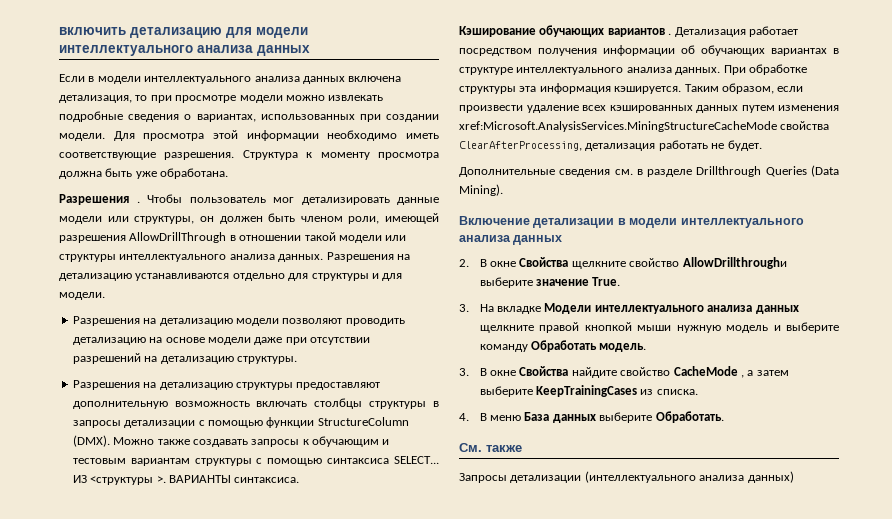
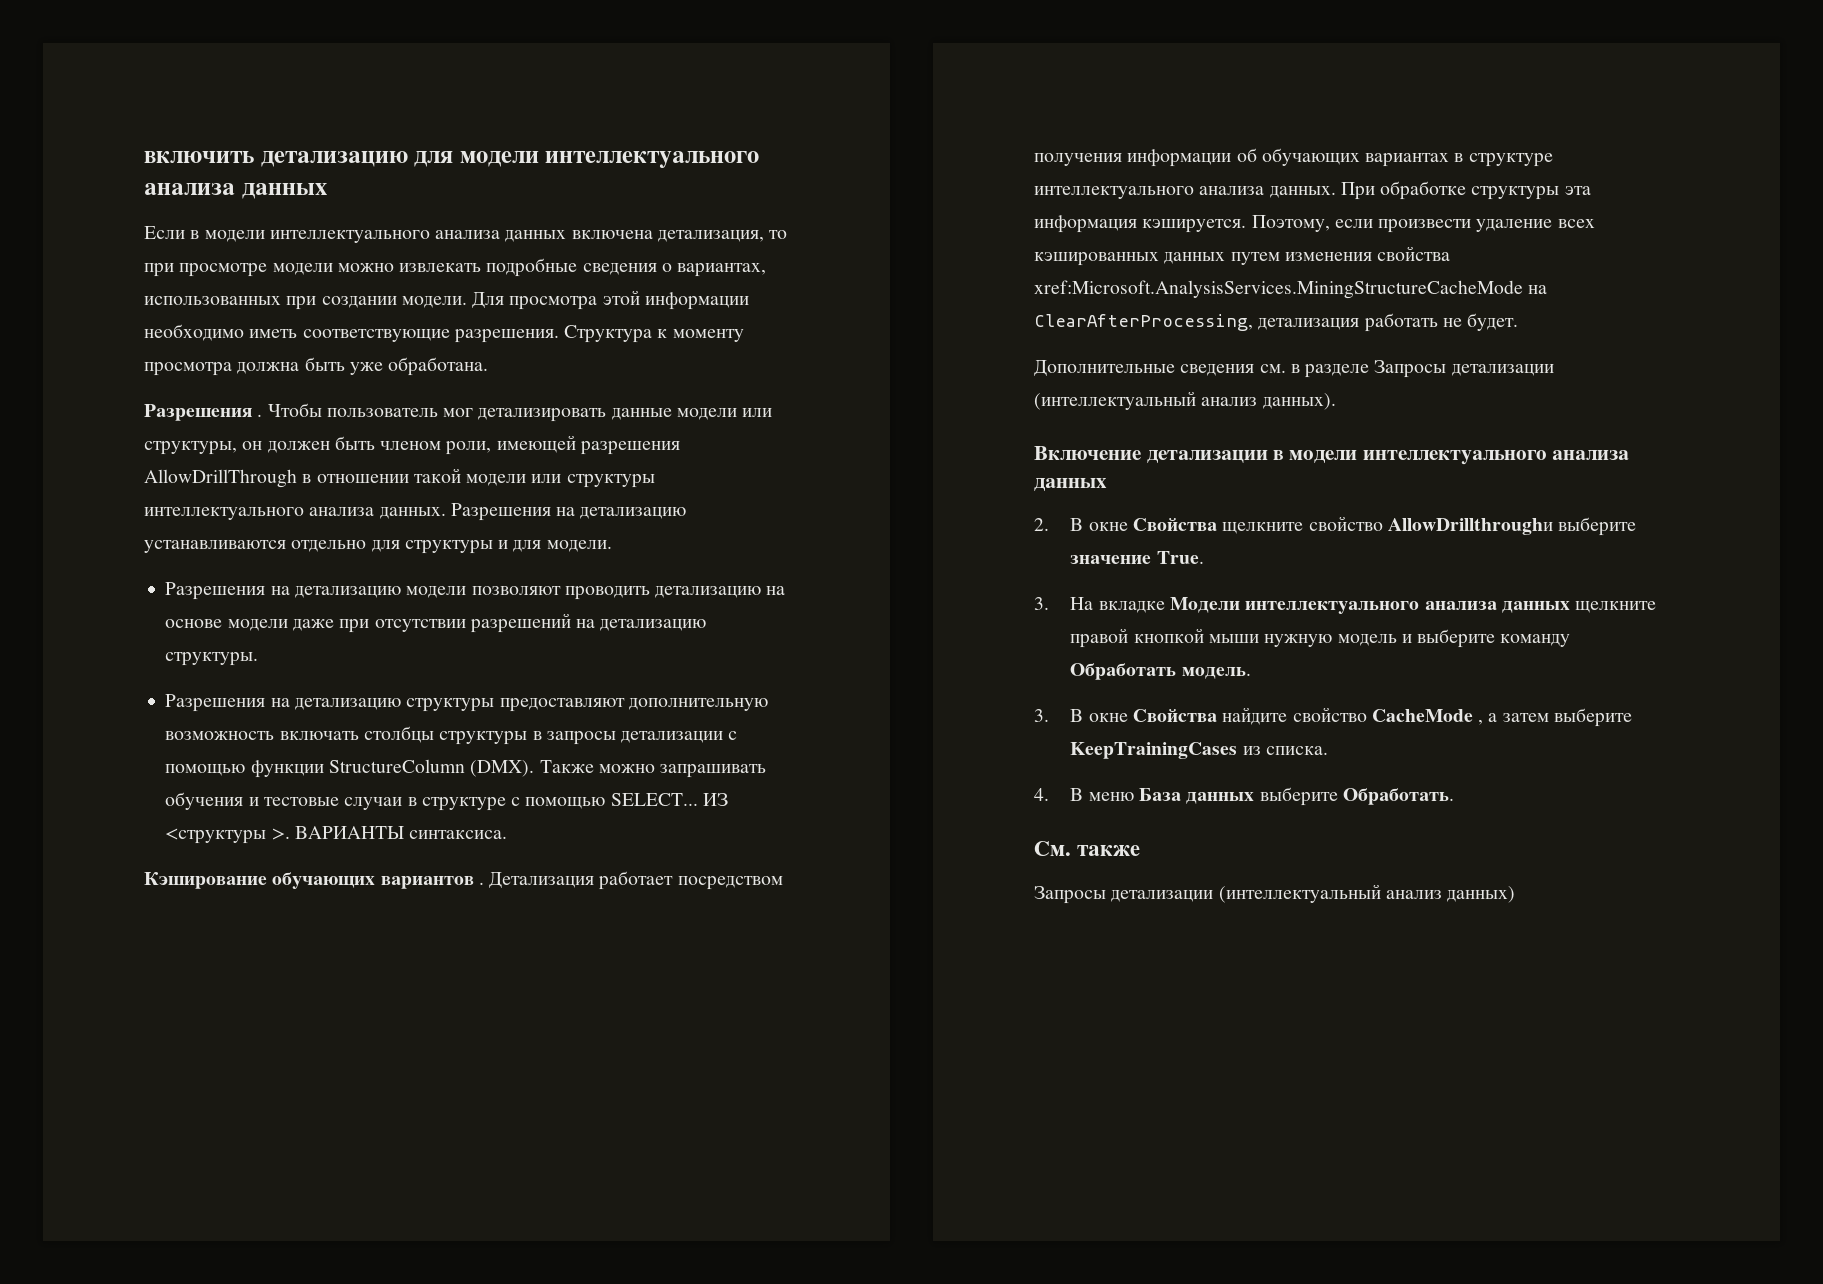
- Можно также создавать запросы к обучающим и тестовым вариантам структуры с помощью синтаксиса SELECT...
+ Также можно запрашивать обучения и тестовые случаи в структуре с помощью SELECT...
- Таким образом, если произвести удаление всех кэшированных данных путем изменения xref:Microsoft.AnalysisServices.MiningStructureCacheMode свойства ClearAfterProcessing, детализация работать не будет.
+ Поэтому, если произвести удаление всех кэшированных данных путем изменения свойства xref:Microsoft.AnalysisServices.MiningStructureCacheMode на ClearAfterProcessing, детализация работать не будет.
- Дополнительные сведения см. в разделе Drillthrough Queries (Data Mining).
+ Дополнительные сведения см. в разделе Запросы детализации (интеллектуальный анализ данных).
- Запросы детализации (интеллектуального анализа данных)
+ Запросы детализации (интеллектуальный анализ данных)

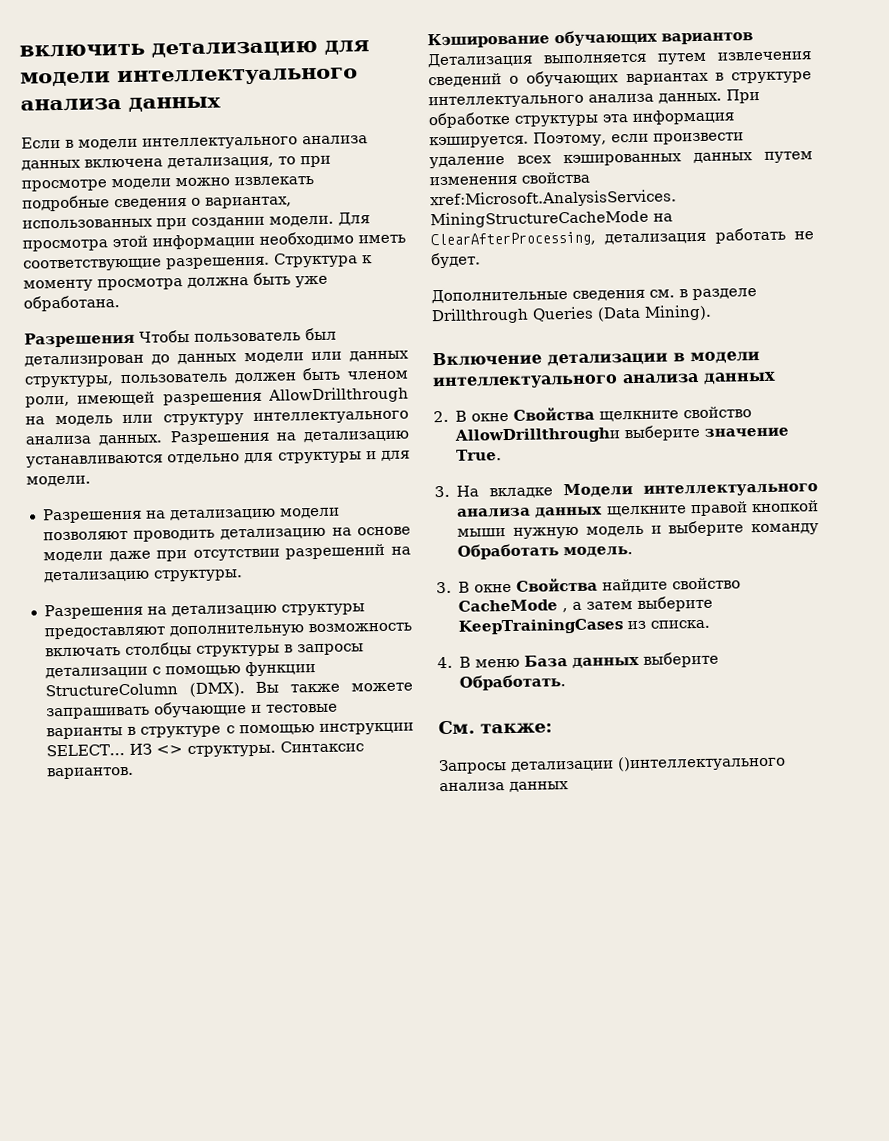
- Разрешения . Чтобы пользователь мог детализировать данные модели или структуры, он должен быть членом роли, имеющей разрешения AllowDrillThrough в отношении такой модели или структуры интеллектуального анализа данных.
+ Разрешения Чтобы пользователь был детализирован до данных модели или данных структуры, пользователь должен быть членом роли, имеющей разрешения AllowDrillthrough на модель или структуру интеллектуального анализа данных.
- Также можно запрашивать обучения и тестовые случаи в структуре с помощью SELECT...
+ Вы также можете запрашивать обучающие и тестовые варианты в структуре с помощью инструкции SELECT...
- ИЗ <структуры >. ВАРИАНТЫ синтаксиса.
+ ИЗ <> структуры. Синтаксис вариантов.
- Кэширование обучающих вариантов . Детализация работает посредством получения информации об обучающих вариантах в структуре интеллектуального анализа данных.
+ Кэширование обучающих вариантов Детализация выполняется путем извлечения сведений о обучающих вариантах в структуре интеллектуального анализа данных.
- Дополнительные сведения см. в разделе Запросы детализации (интеллектуальный анализ данных).
+ Дополнительные сведения см. в разделе Drillthrough Queries (Data Mining).
- См. также
- Запросы детализации (интеллектуальный анализ данных)
+ См. также:
+ Запросы детализации ()интеллектуального анализа данных

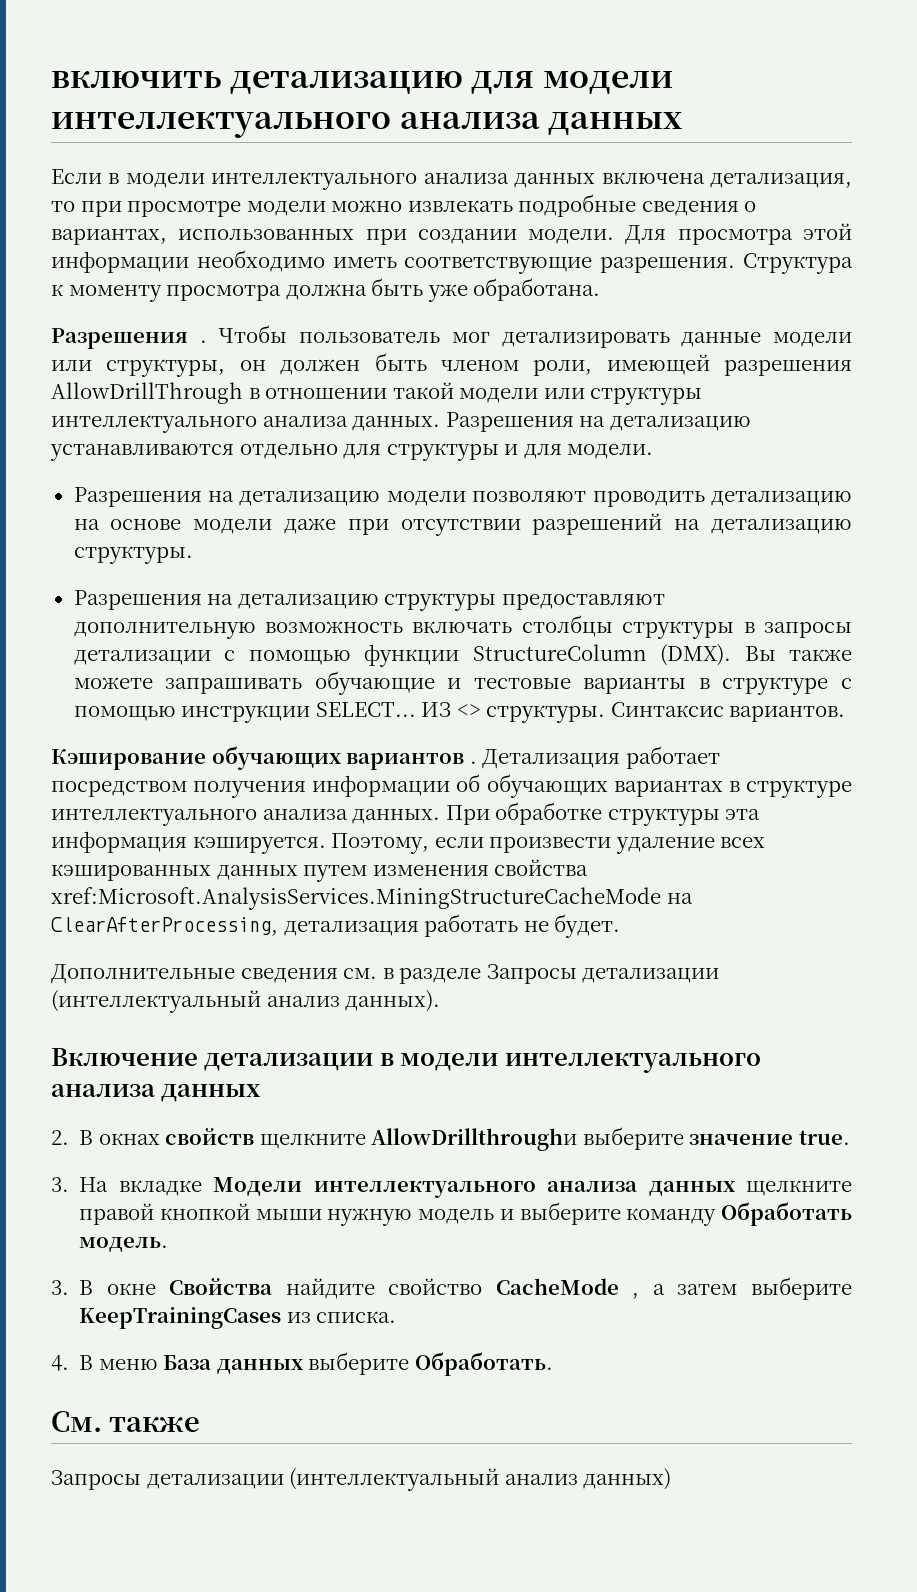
- Разрешения Чтобы пользователь был детализирован до данных модели или данных структуры, пользователь должен быть членом роли, имеющей разрешения AllowDrillthrough на модель или структуру интеллектуального анализа данных.
+ Разрешения . Чтобы пользователь мог детализировать данные модели или структуры, он должен быть членом роли, имеющей разрешения AllowDrillThrough в отношении такой модели или структуры интеллектуального анализа данных.
- Кэширование обучающих вариантов Детализация выполняется путем извлечения сведений о обучающих вариантах в структуре интеллектуального анализа данных.
+ Кэширование обучающих вариантов . Детализация работает посредством получения информации об обучающих вариантах в структуре интеллектуального анализа данных.
- Дополнительные сведения см. в разделе Drillthrough Queries (Data Mining).
+ Дополнительные сведения см. в разделе Запросы детализации (интеллектуальный анализ данных).
- 2. В окне Свойства щелкните свойство AllowDrillthroughи выберите значение True.
+ 2. В окнах свойств щелкните AllowDrillthroughи выберите значение true.
- См. также:
- Запросы детализации ()интеллектуального анализа данных
+ См. также
+ Запросы детализации (интеллектуальный анализ данных)

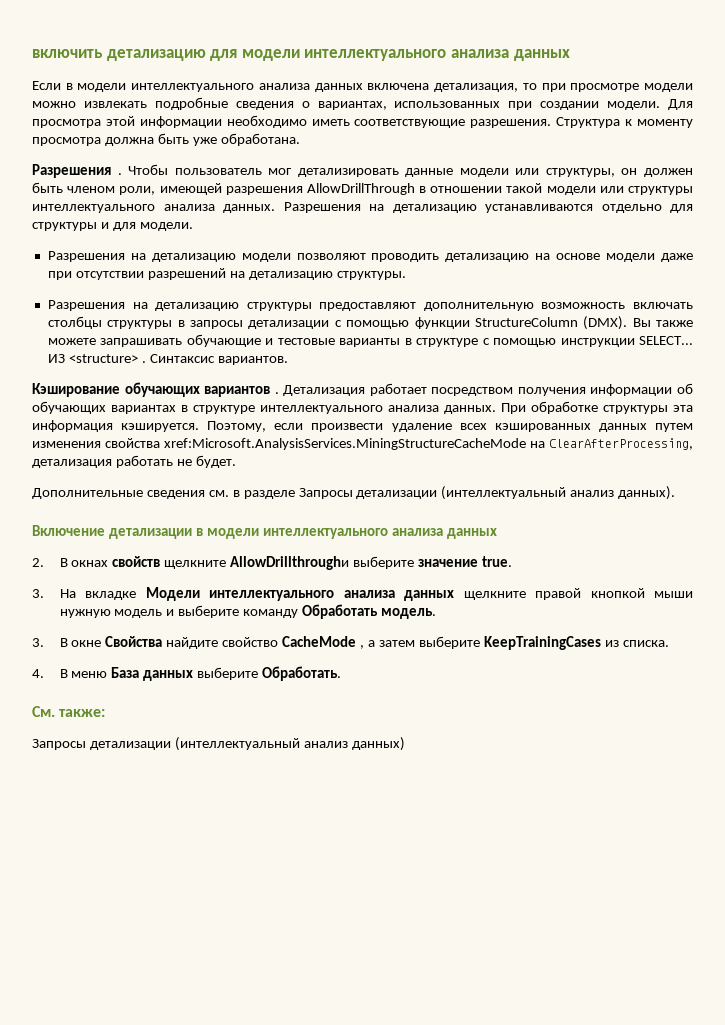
- ИЗ <> структуры.
+ ИЗ <structure> .
- См. также
+ См. также:

